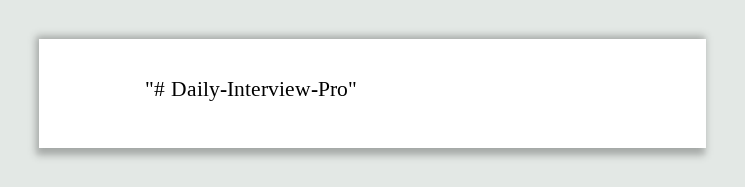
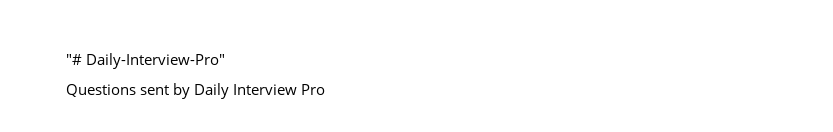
+ Questions sent by Daily Interview Pro

